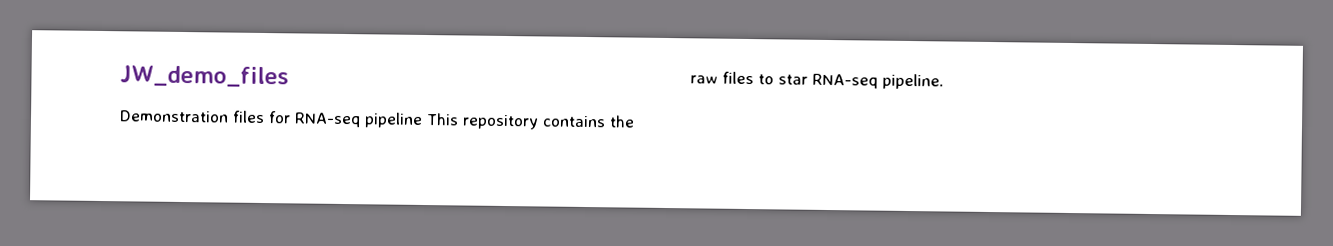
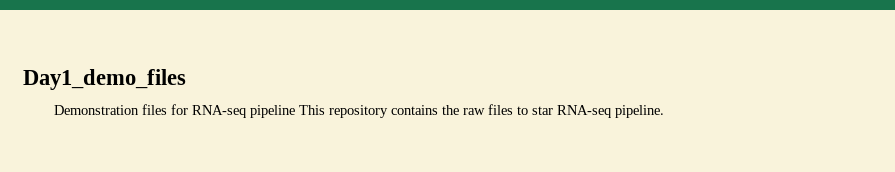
- JW_demo_files
+ Day1_demo_files

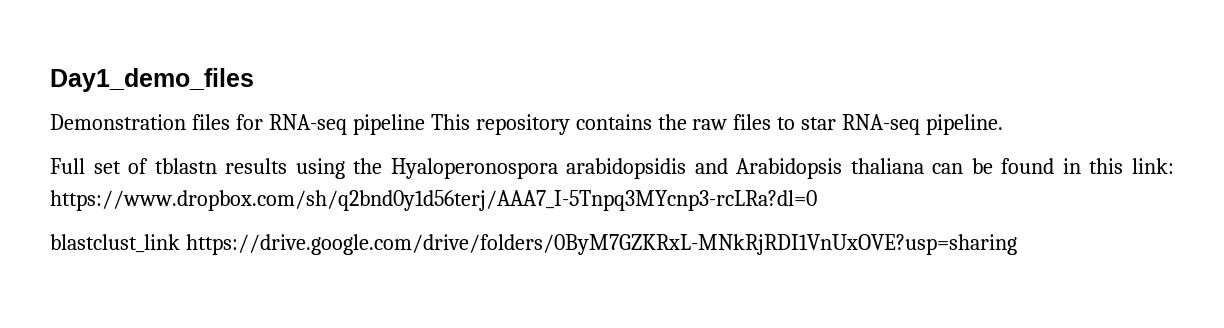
+ Full set of tblastn results using the Hyaloperonospora arabidopsidis and Arabidopsis thaliana can be found in this link: https://www.dropbox.com/sh/q2bnd0y1d56terj/AAA7_I-5Tnpq3MYcnp3-rcLRa?dl=0
+ blastclust_link https://drive.google.com/drive/folders/0ByM7GZKRxL-MNkRjRDI1VnUxOVE?usp=sharing

